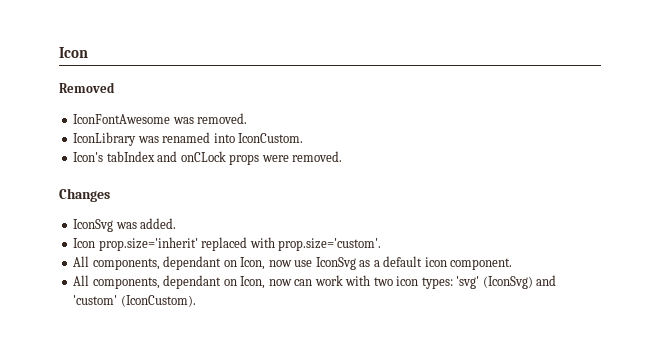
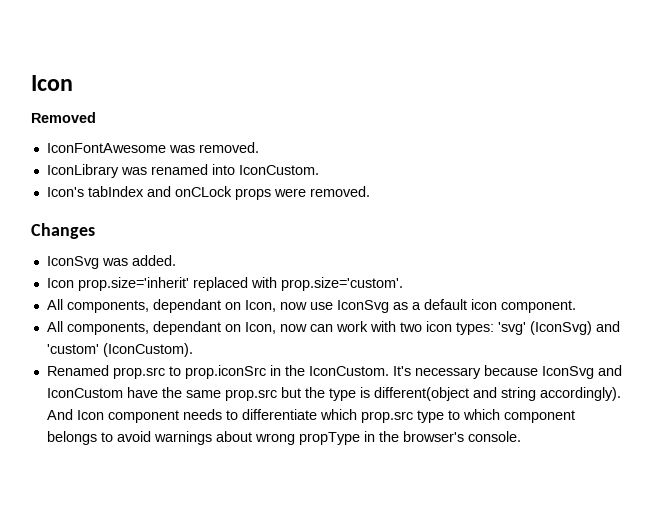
+ Renamed prop.src to prop.iconSrc in the IconCustom. It's necessary because IconSvg and IconCustom have the same prop.src but the type is different(object and string accordingly). And Icon component needs to differentiate which prop.src type to which component belongs to avoid warnings about wrong propType in the browser's console.

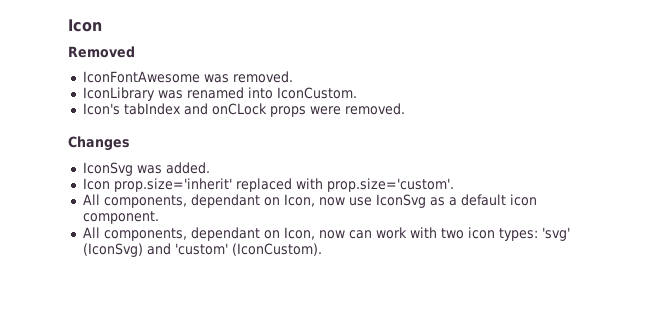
- Renamed prop.src to prop.iconSrc in the IconCustom. It's necessary because IconSvg and IconCustom have the same prop.src but the type is different(object and string accordingly). And Icon component needs to differentiate which prop.src type to which component belongs to avoid warnings about wrong propType in the browser's console.

